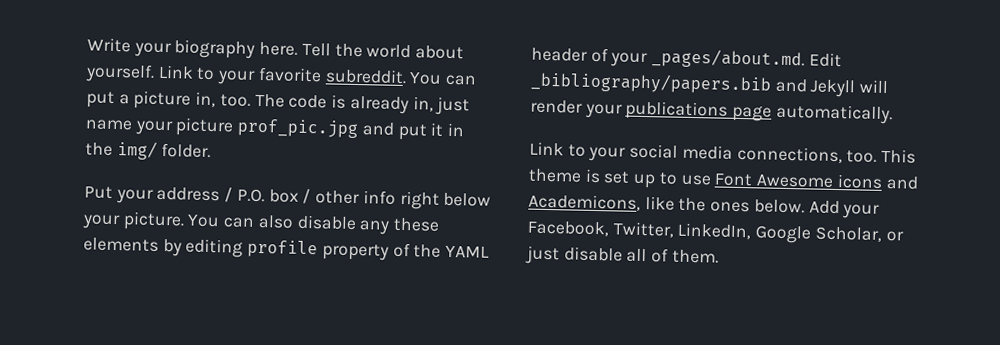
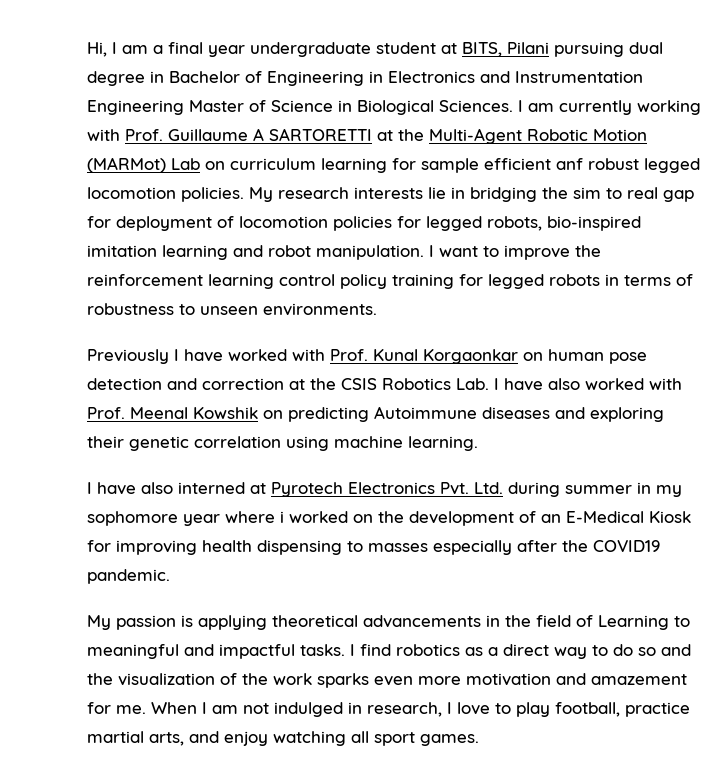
- Write your biography here. Tell the world about yourself. Link to your favorite subreddit. You can put a picture in, too. The code is already in, just name your picture prof_pic.jpg and put it in the img/ folder.
- Put your address / P.O. box / other info right below your picture. You can also disable any these elements by editing profile property of the YAML header of your _pages/about.md. Edit _bibliography/papers.bib and Jekyll will render your publications page automatically.
- Link to your social media connections, too. This theme is set up to use Font Awesome icons and Academicons, like the ones below. Add your Facebook, Twitter, LinkedIn, Google Scholar, or just disable all of them.
+ Hi, I am a final year undergraduate student at BITS, Pilani pursuing dual degree in Bachelor of Engineering in Electronics and Instrumentation Engineering Master of Science in Biological Sciences. I am currently working with Prof. Guillaume A SARTORETTI at the Multi-Agent Robotic Motion (MARMot) Lab on curriculum learning for sample efficient anf robust legged locomotion policies. My research interests lie in bridging the sim to real gap for deployment of locomotion policies for legged robots, bio-inspired imitation learning and robot manipulation. I want to improve the reinforcement learning control policy training for legged robots in terms of robustness to unseen environments.
+ Previously I have worked with Prof. Kunal Korgaonkar on human pose detection and correction at the CSIS Robotics Lab. I have also worked with Prof. Meenal Kowshik on predicting Autoimmune diseases and exploring their genetic correlation using machine learning.
+ I have also interned at Pyrotech Electronics Pvt. Ltd. during summer in my sophomore year where i worked on the development of an E-Medical Kiosk for improving health dispensing to masses especially after the COVID19 pandemic.
+ My passion is applying theoretical advancements in the field of Learning to meaningful and impactful tasks. I find robotics as a direct way to do so and the visualization of the work sparks even more motivation and amazement for me. When I am not indulged in research, I love to play football, practice martial arts, and enjoy watching all sport games.

